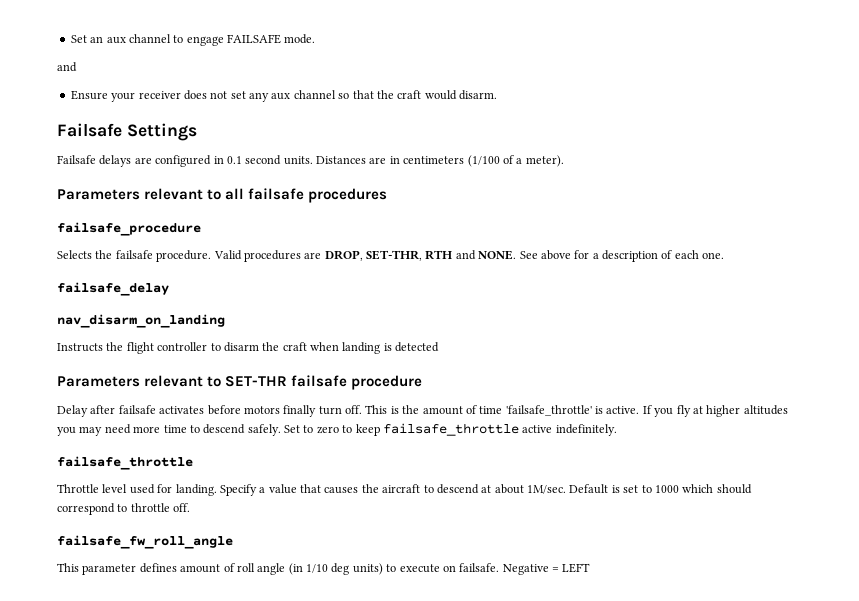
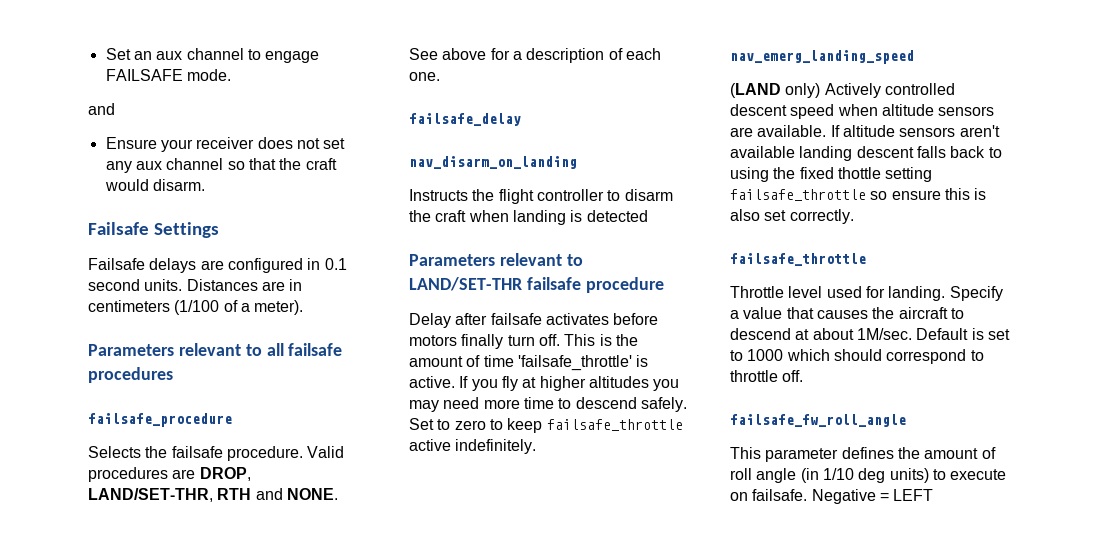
- Valid procedures are DROP, SET-THR, RTH and NONE.
+ Valid procedures are DROP, LAND/SET-THR, RTH and NONE.
- Parameters relevant to SET-THR failsafe procedure
+ Parameters relevant to LAND/SET-THR failsafe procedure
+ nav_emerg_landing_speed
+ (LAND only) Actively controlled descent speed when altitude sensors are available. If altitude sensors aren't available landing descent falls back to using the fixed thottle setting failsafe_throttle so ensure this is also set correctly.
- This parameter defines amount of roll angle (in 1/10 deg units) to execute on failsafe.
+ This parameter defines the amount of roll angle (in 1/10 deg units) to execute on failsafe.

